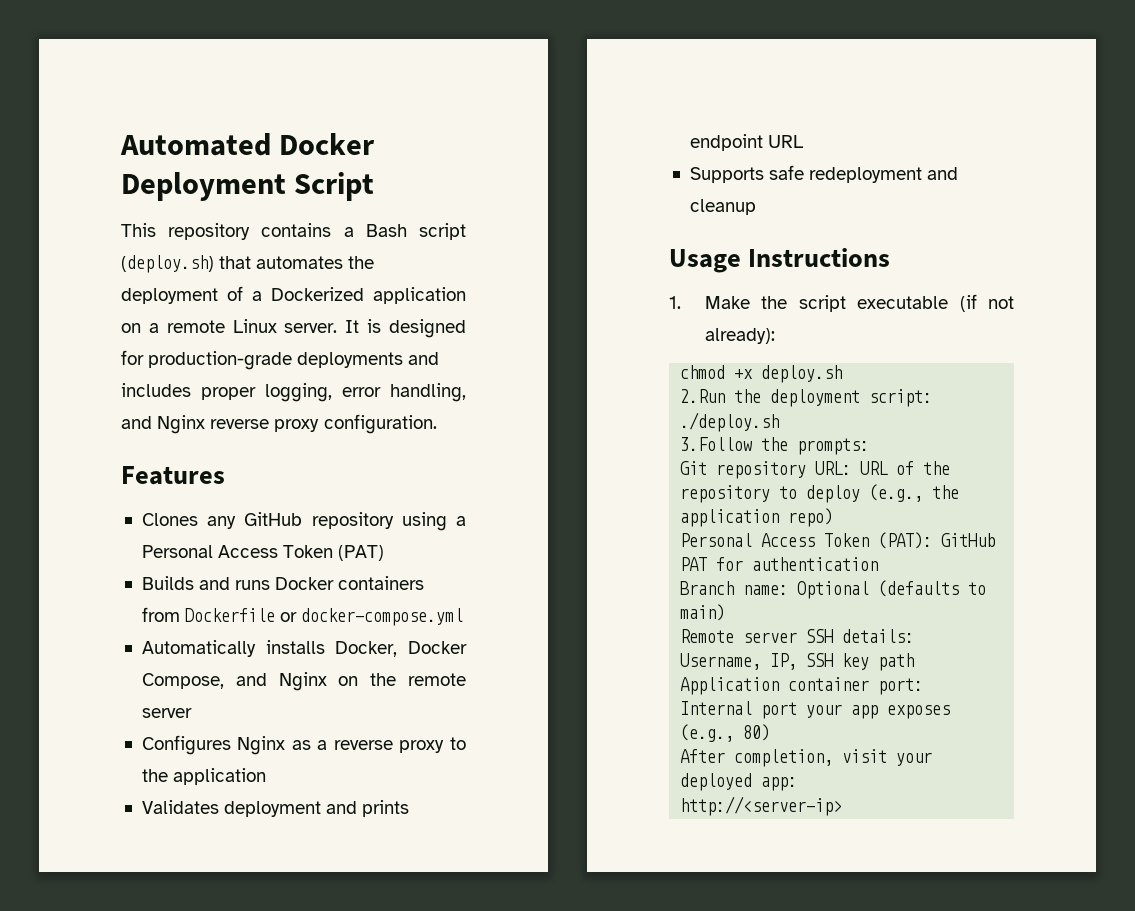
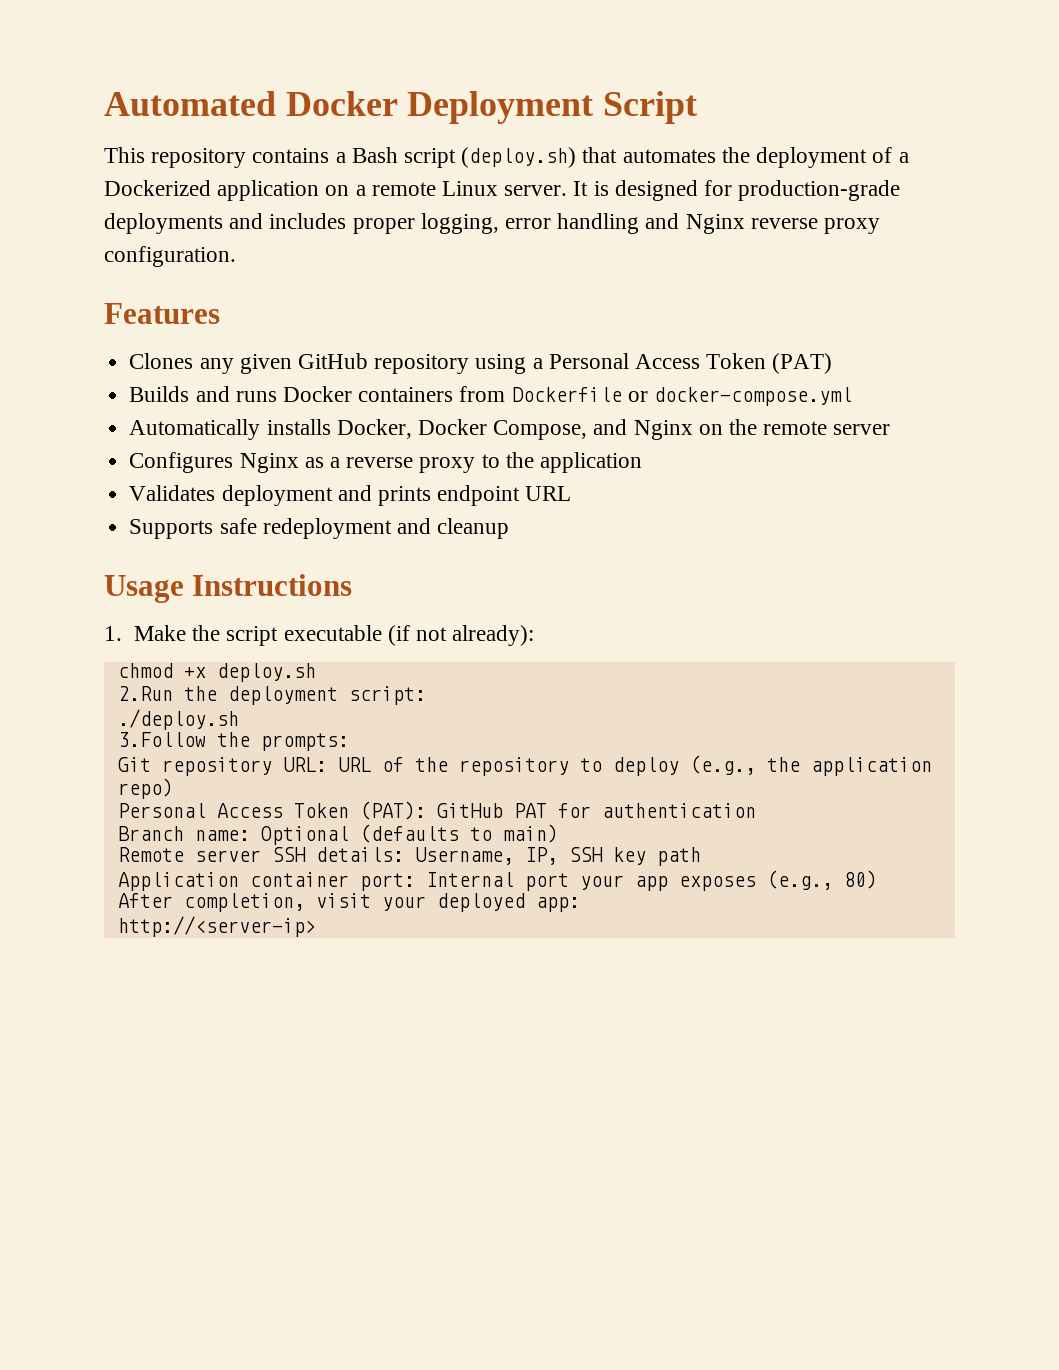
- It is designed for production-grade deployments and includes proper logging, error handling, and Nginx reverse proxy configuration.
+ It is designed for production-grade deployments and includes proper logging, error handling and Nginx reverse proxy configuration.
- Clones any GitHub repository using a Personal Access Token (PAT)
+ Clones any given GitHub repository using a Personal Access Token (PAT)

